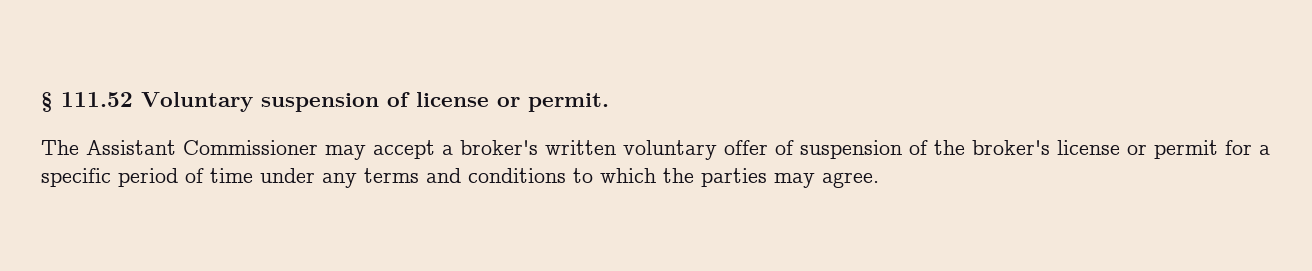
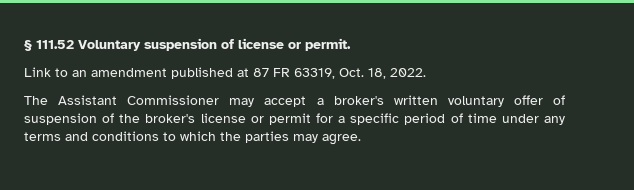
+ Link to an amendment published at 87 FR 63319, Oct. 18, 2022.

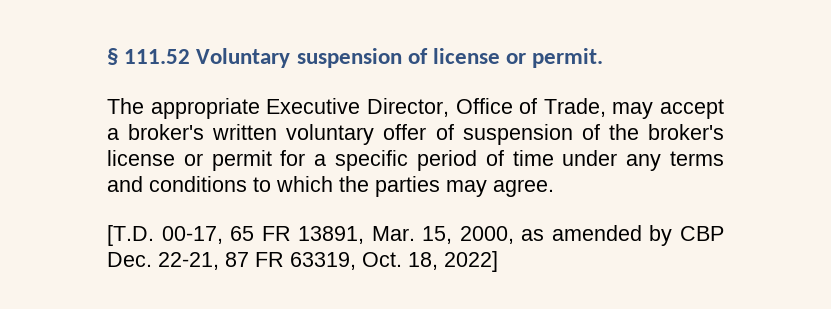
- Link to an amendment published at 87 FR 63319, Oct. 18, 2022.
- The Assistant Commissioner may accept a broker's written voluntary offer of suspension of the broker's license or permit for a specific period of time under any terms and conditions to which the parties may agree.
+ The appropriate Executive Director, Office of Trade, may accept a broker's written voluntary offer of suspension of the broker's license or permit for a specific period of time under any terms and conditions to which the parties may agree.
+ [T.D. 00-17, 65 FR 13891, Mar. 15, 2000, as amended by CBP Dec. 22-21, 87 FR 63319, Oct. 18, 2022]

